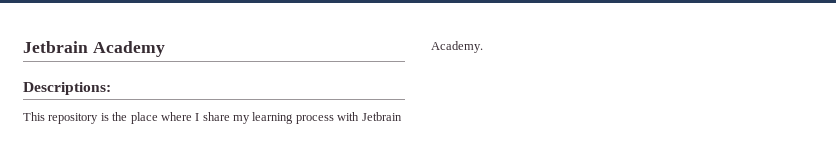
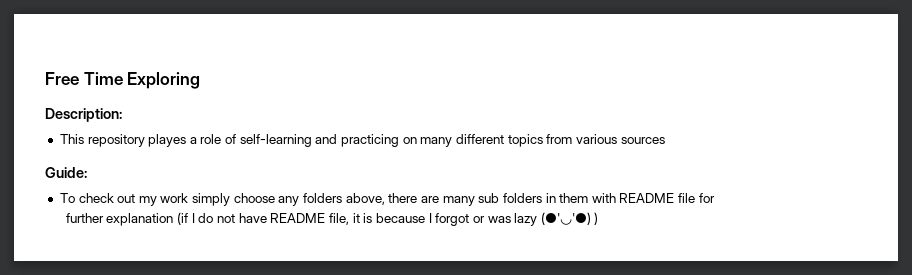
- Jetbrain Academy
- Descriptions:
- This repository is the place where I share my learning process with Jetbrain Academy.
+ Free Time Exploring
+ Description:
+ This repository playes a role of self-learning and practicing on many different topics from various sources
+ Guide:
+ To check out my work simply choose any folders above, there are many sub folders in them with README file for
+ further explanation (if I do not have README file, it is because I forgot or was lazy (●'◡'●) )

